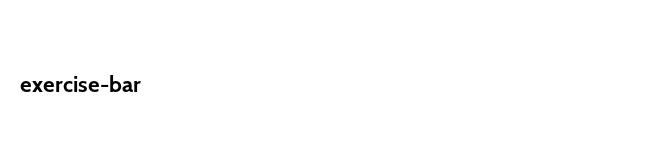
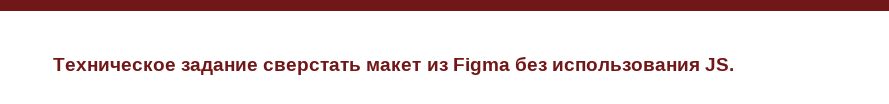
- exercise-bar
+ Техническое задание сверстать макет из Figma без использования JS.

